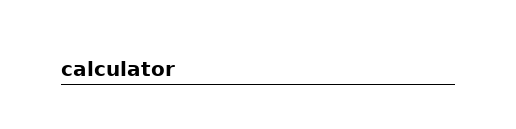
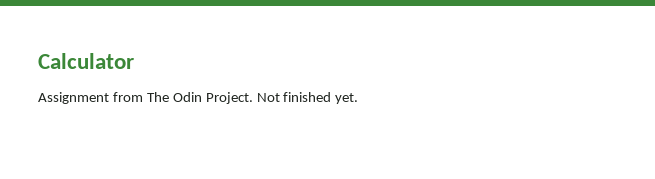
- calculator
+ Calculator
+ Assignment from The Odin Project. Not finished yet.

